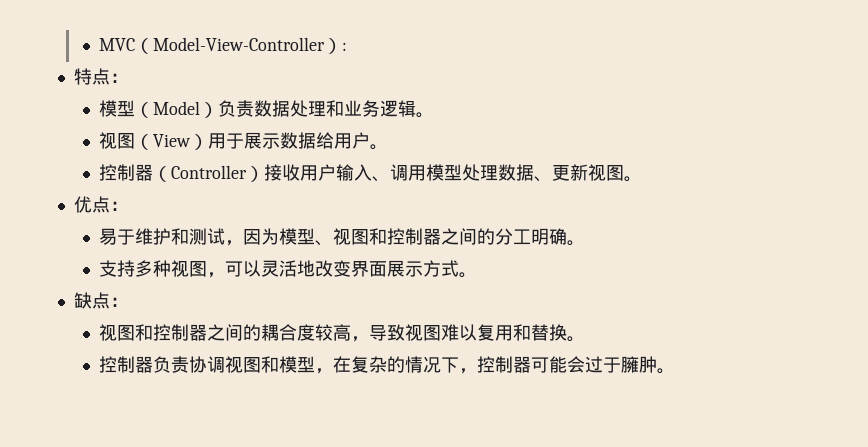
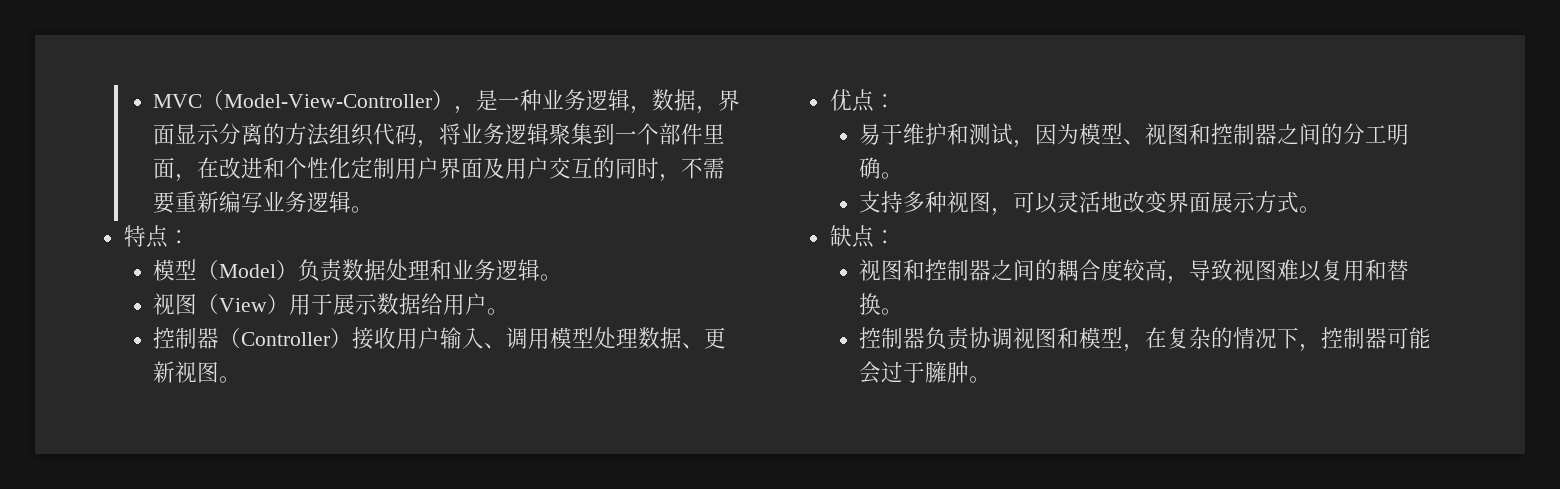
- MVC（Model-View-Controller）:
+ MVC（Model-View-Controller），是一种业务逻辑，数据，界面显示分离的方法组织代码，将业务逻辑聚集到一个部件里面，在改进和个性化定制用户界面及用户交互的同时，不需要重新编写业务逻辑。

